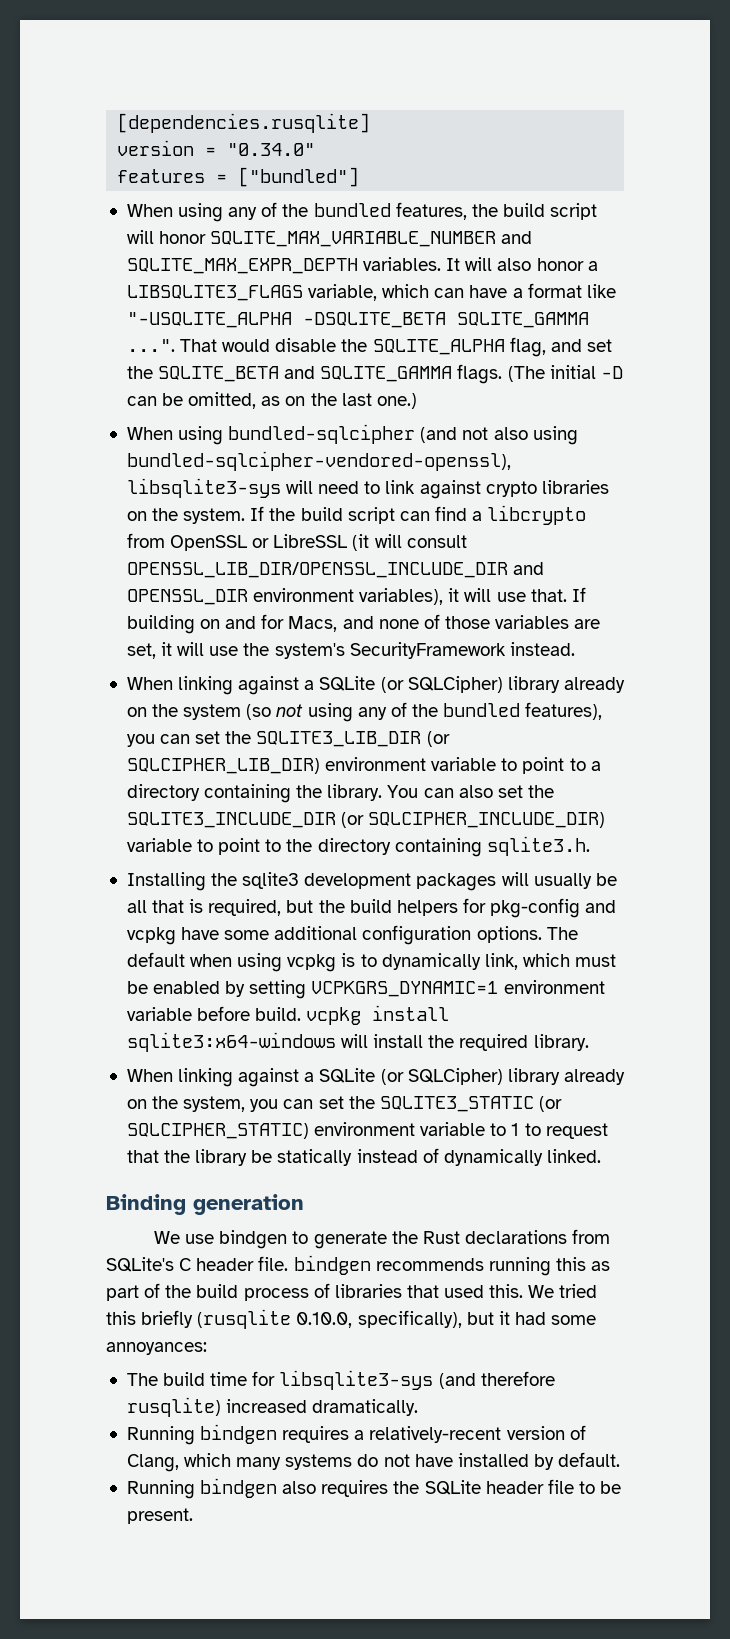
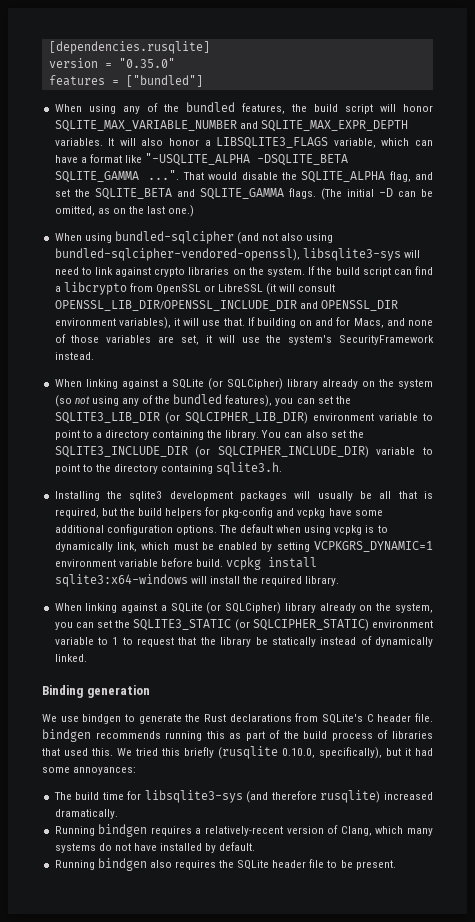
- version = "0.34.0"
+ version = "0.35.0"

